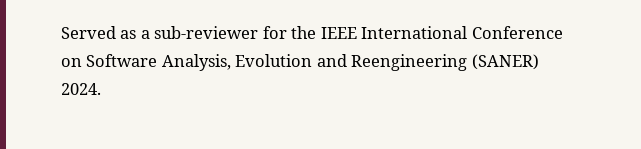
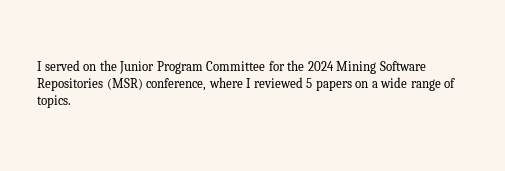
- Served as a sub-reviewer for the IEEE International Conference on Software Analysis, Evolution and Reengineering (SANER) 2024.
+ I served on the Junior Program Committee for the 2024 Mining Software Repositories (MSR) conference, where I reviewed 5 papers on a wide range of topics.

